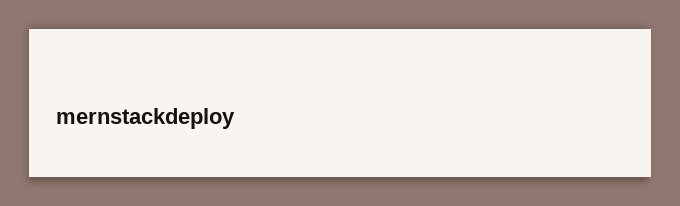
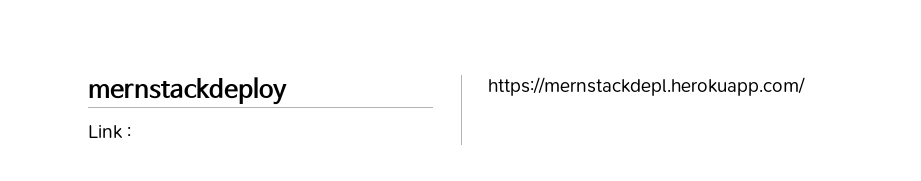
+ Link : https://mernstackdepl.herokuapp.com/

